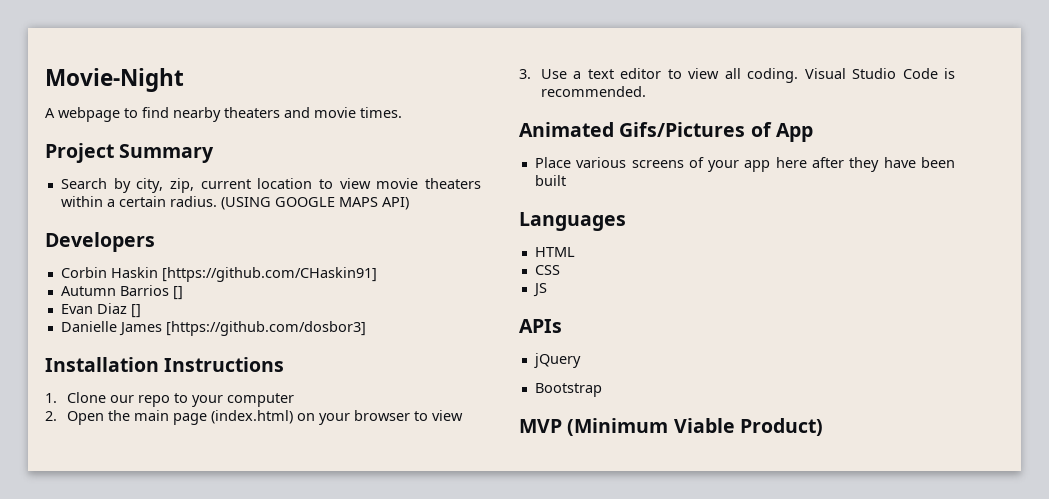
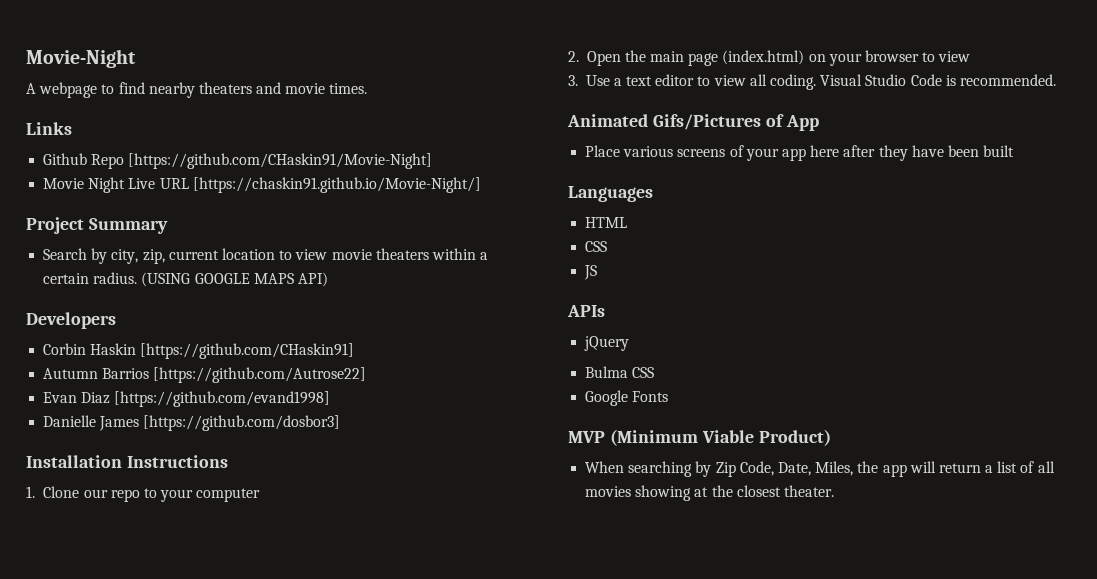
+ Links
+ Github Repo [https://github.com/CHaskin91/Movie-Night]
+ Movie Night Live URL [https://chaskin91.github.io/Movie-Night/]
- Autumn Barrios []
+ Autumn Barrios [https://github.com/Autrose22]
- Evan Diaz []
+ Evan Diaz [https://github.com/evand1998]
- Bootstrap
+ Bulma CSS
+ Google Fonts
+ When searching by Zip Code, Date, Miles, the app will return a list of all movies showing at the closest theater.

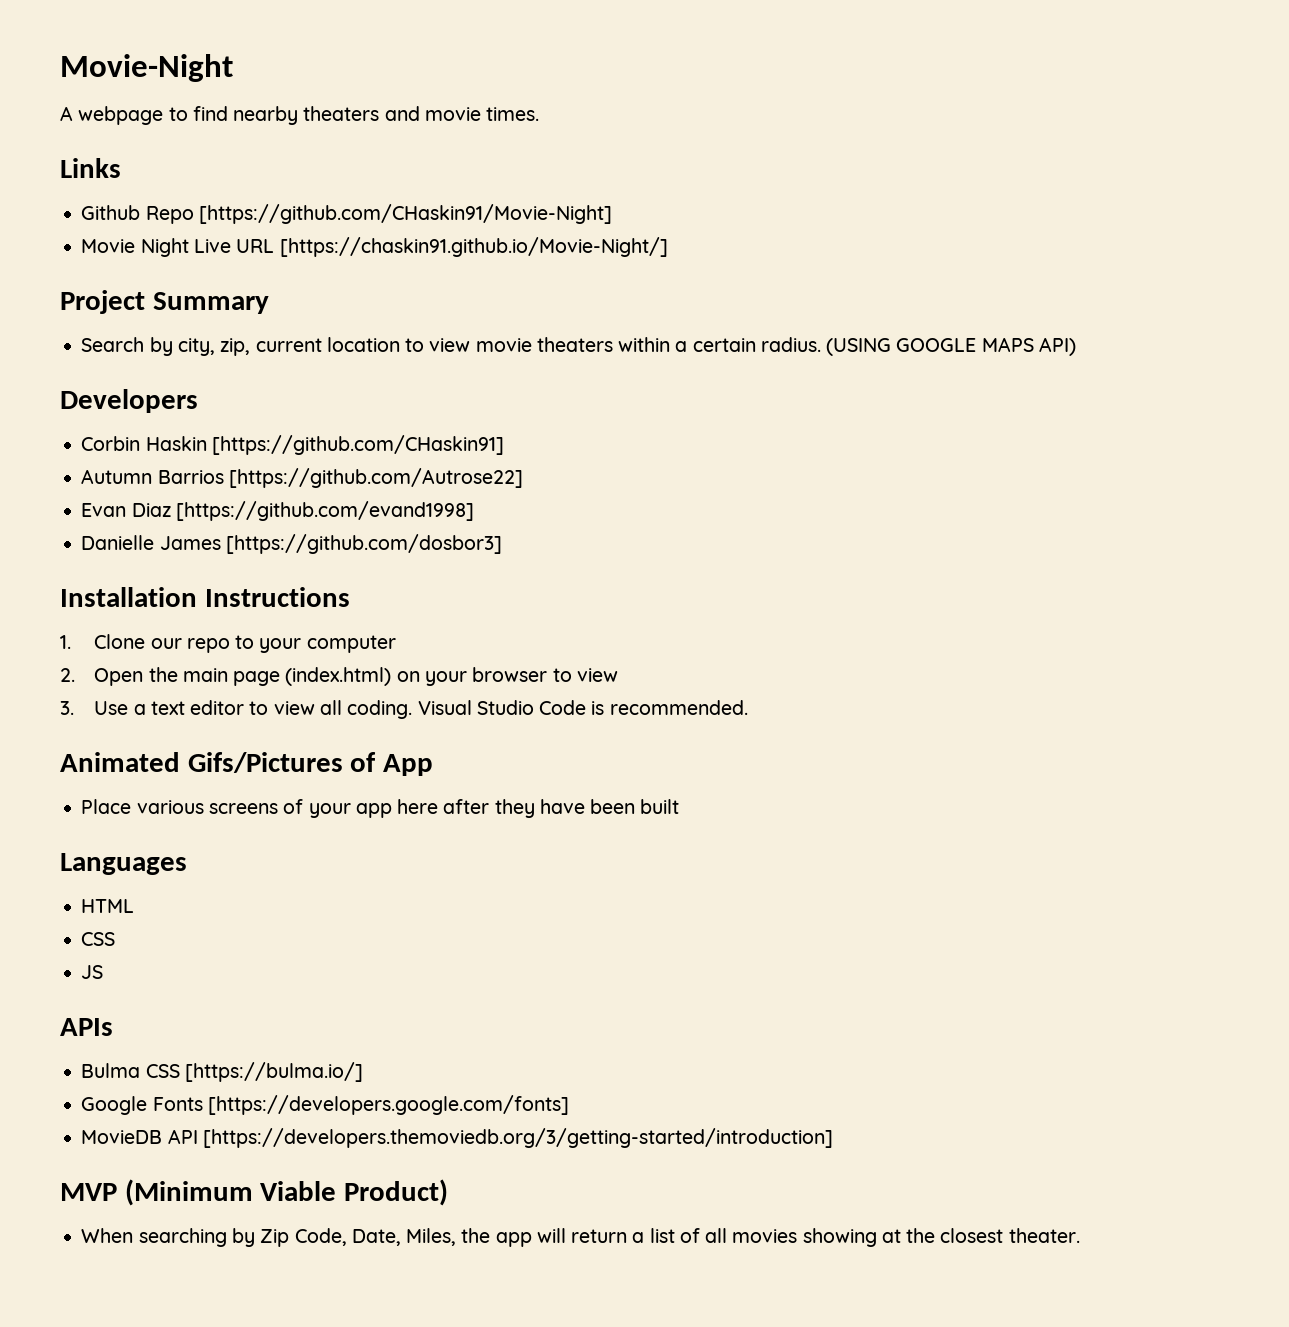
- jQuery
- Bulma CSS
+ Bulma CSS [https://bulma.io/]
- Google Fonts
+ Google Fonts [https://developers.google.com/fonts]
+ MovieDB API [https://developers.themoviedb.org/3/getting-started/introduction]

